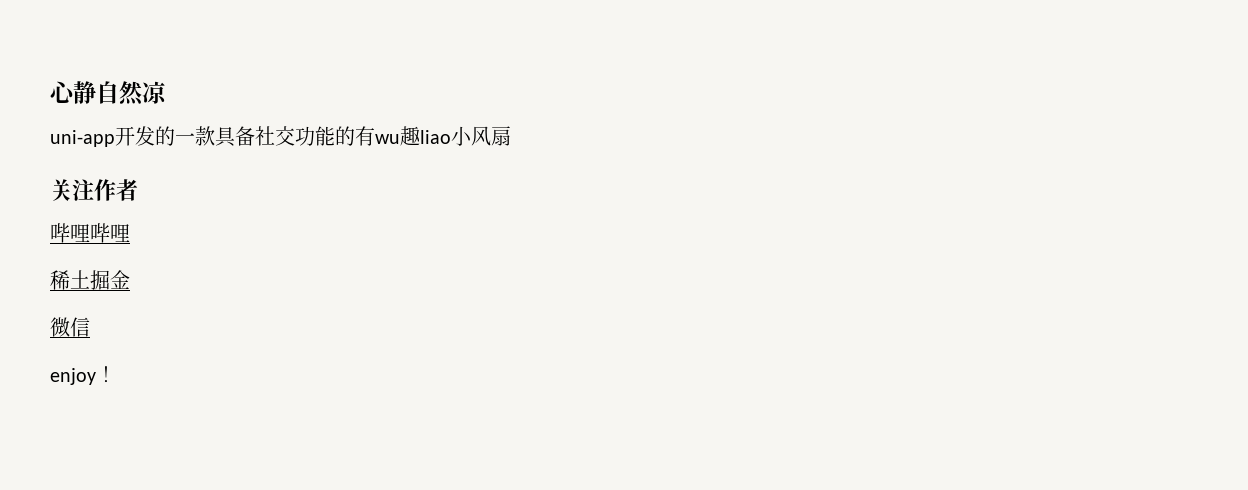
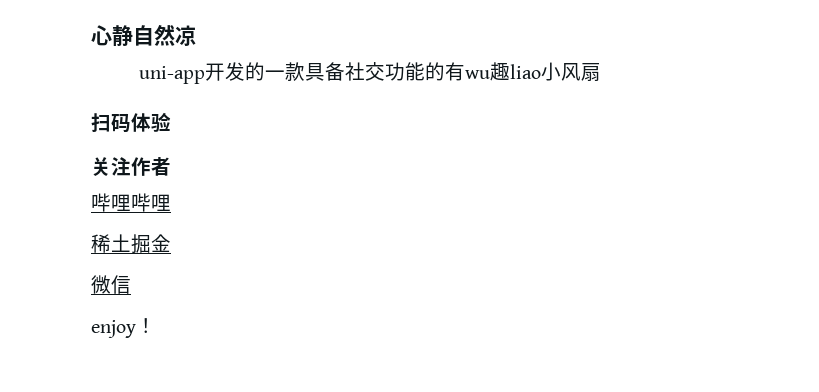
+ 扫码体验

